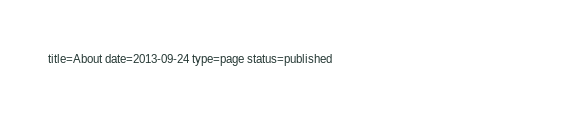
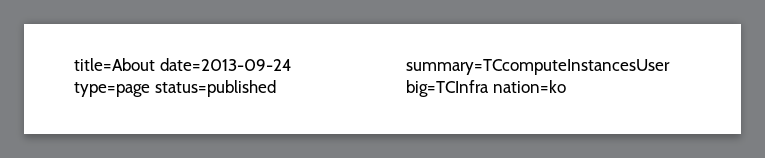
- title=About date=2013-09-24 type=page status=published
+ title=About date=2013-09-24 type=page status=published summary=TCcomputeInstancesUser big=TCInfra nation=ko

